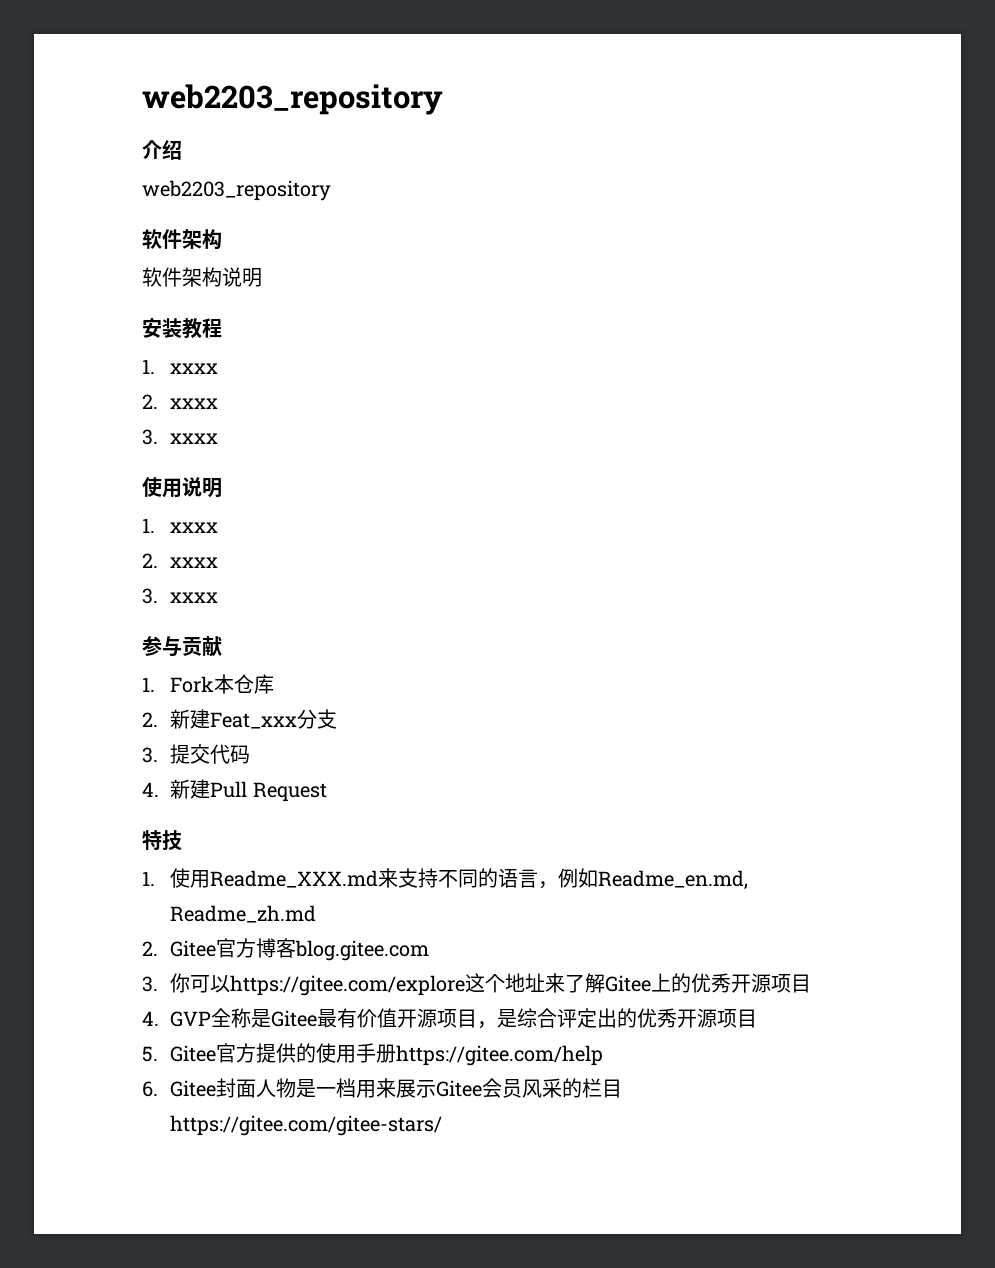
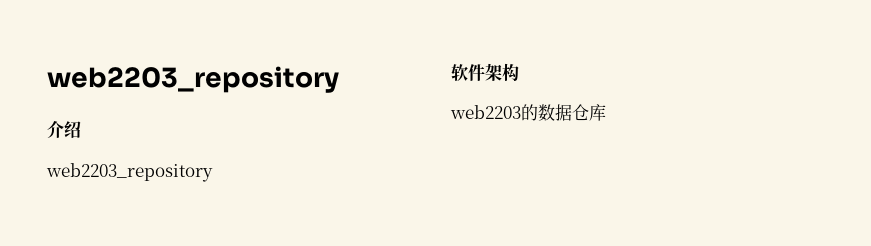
- 软件架构说明
- 安装教程
- 1. xxxx
- 2. xxxx
- 3. xxxx
- 使用说明
- 1. xxxx
- 2. xxxx
- 3. xxxx
- 参与贡献
- 1. Fork本仓库
- 2.新建Feat_xxx分支
- 3.提交代码
- 4.新建Pull Request
- 特技
- 1.使用Readme_XXX.md来支持不同的语言，例如Readme_en.md, Readme_zh.md
- 2. Gitee官方博客blog.gitee.com
- 3.你可以https://gitee.com/explore这个地址来了解Gitee上的优秀开源项目
- 4. GVP全称是Gitee最有价值开源项目，是综合评定出的优秀开源项目
- 5. Gitee官方提供的使用手册https://gitee.com/help
- 6. Gitee封面人物是一档用来展示Gitee会员风采的栏目https://gitee.com/gitee-stars/
+ web2203的数据仓库

